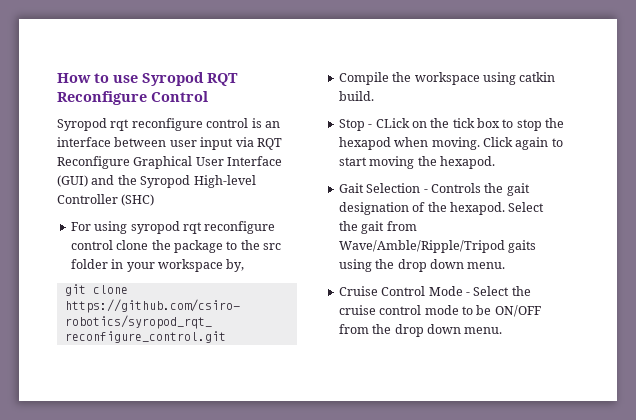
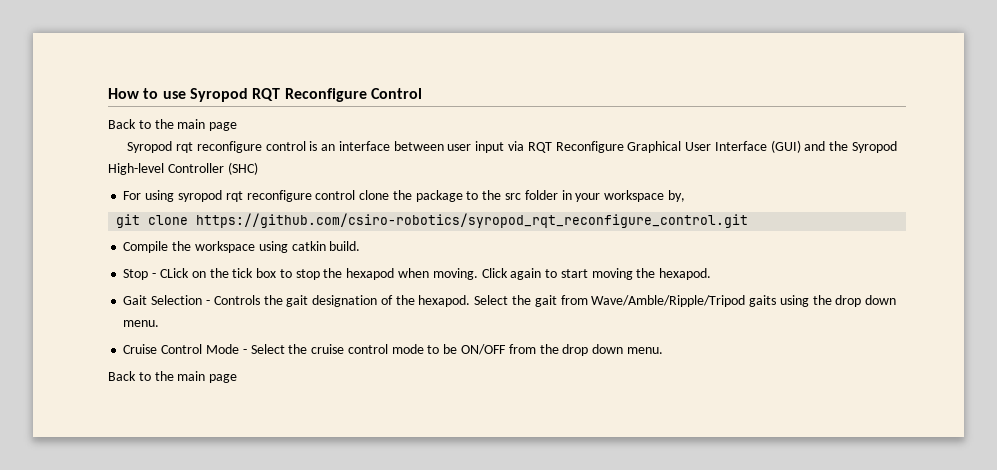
  How to use Syropod RQT Reconfigure Control
+ Back to the main page
  Cruise Control Mode - Select the cruise control mode to be ON/OFF from the drop down menu.
+ Back to the main page

